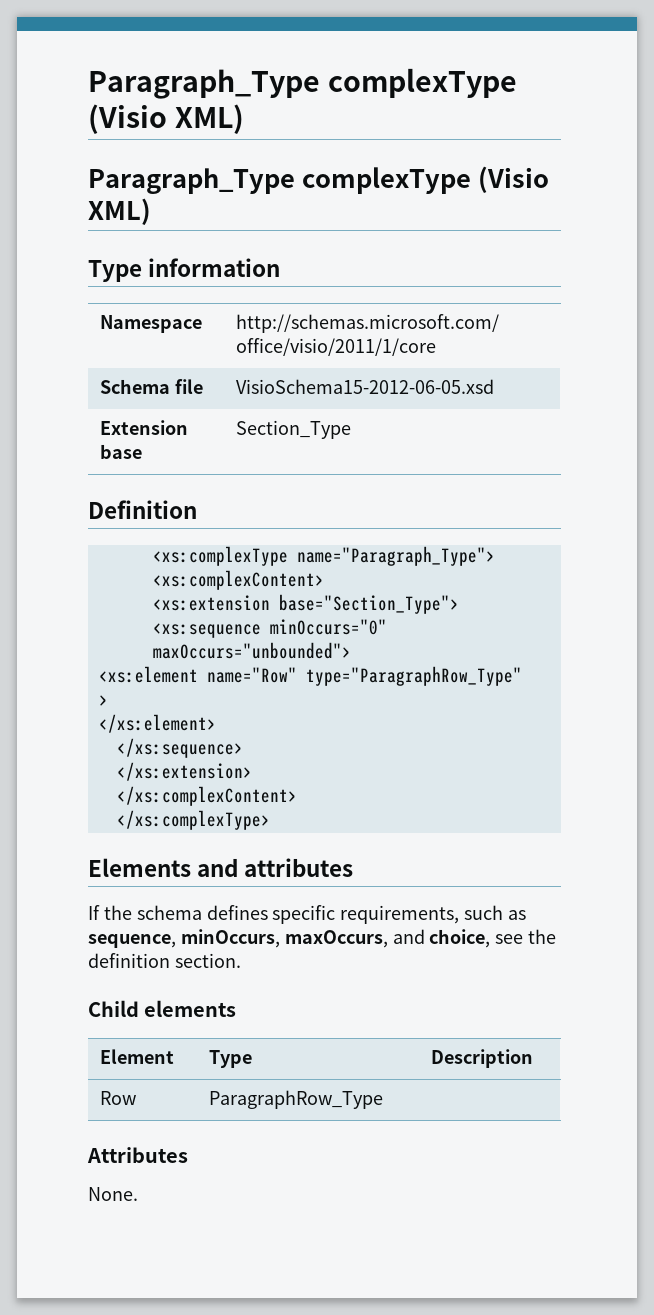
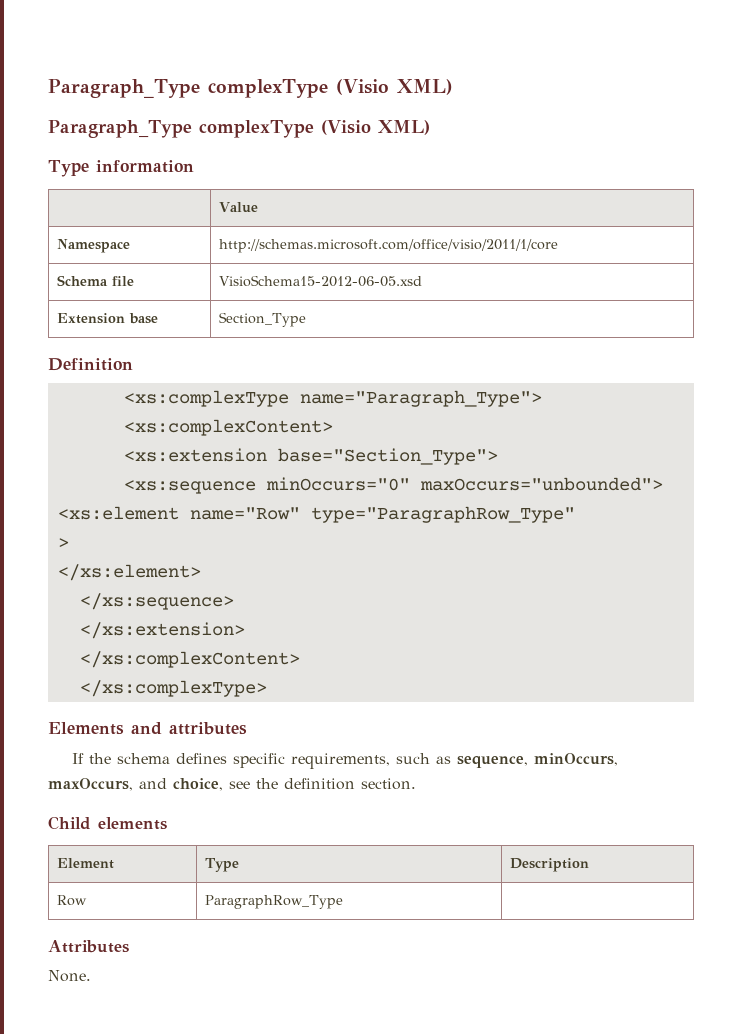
+ | Value

